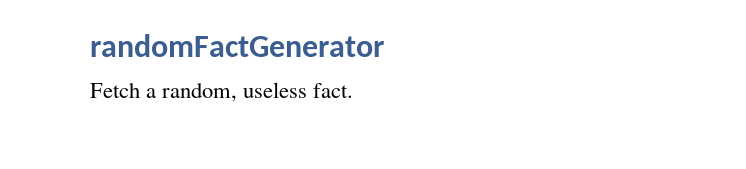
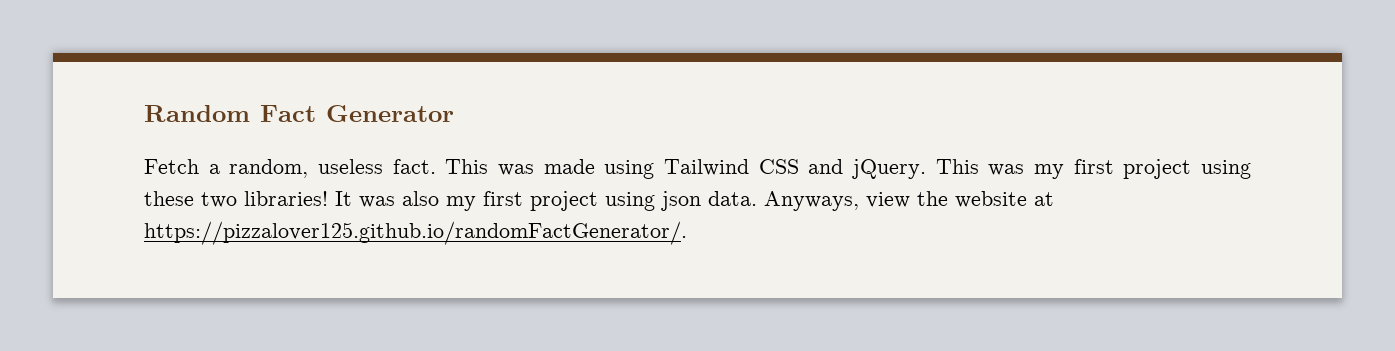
- randomFactGenerator
+ Random Fact Generator
+ This was made using Tailwind CSS and jQuery. This was my first project using these two libraries! It was also my first project using json data. Anyways, view the website at https://pizzalover125.github.io/randomFactGenerator/.

